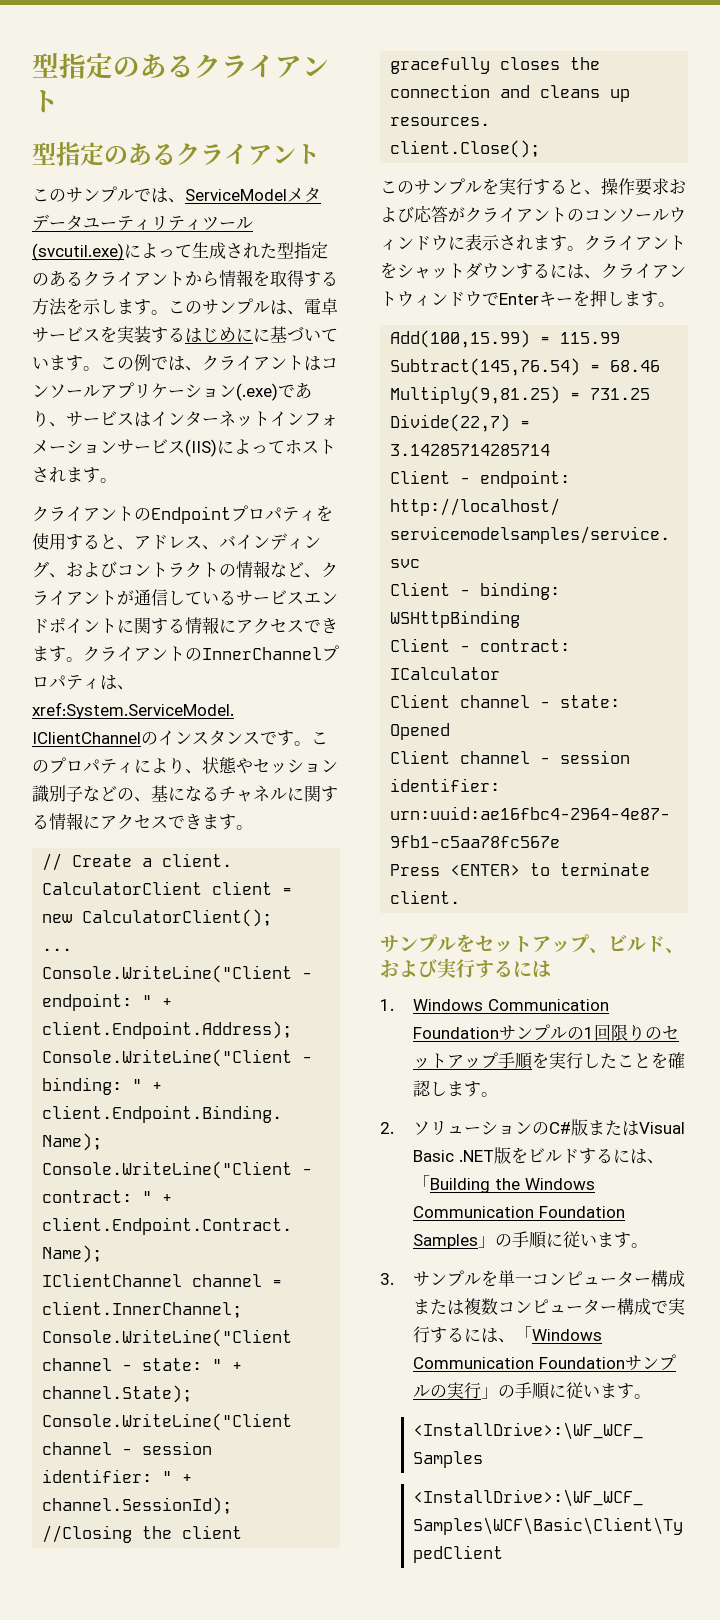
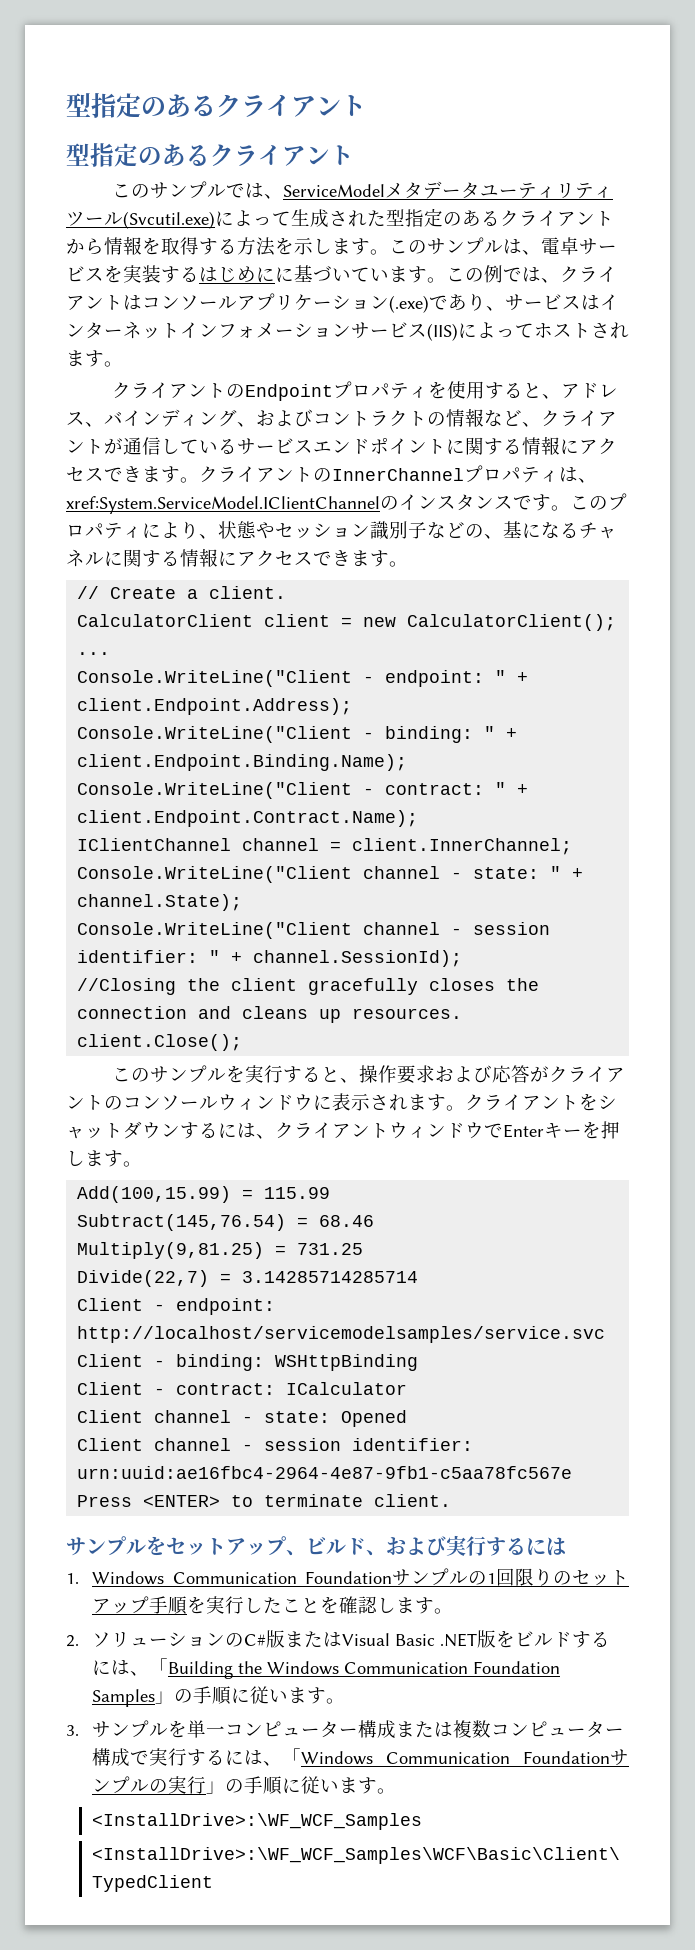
- このサンプルでは、ServiceModelメタデータユーティリティツール(svcutil.exe)によって生成された型指定のあるクライアントから情報を取得する方法を示します。
+ このサンプルでは、ServiceModelメタデータユーティリティツール(Svcutil.exe)によって生成された型指定のあるクライアントから情報を取得する方法を示します。

